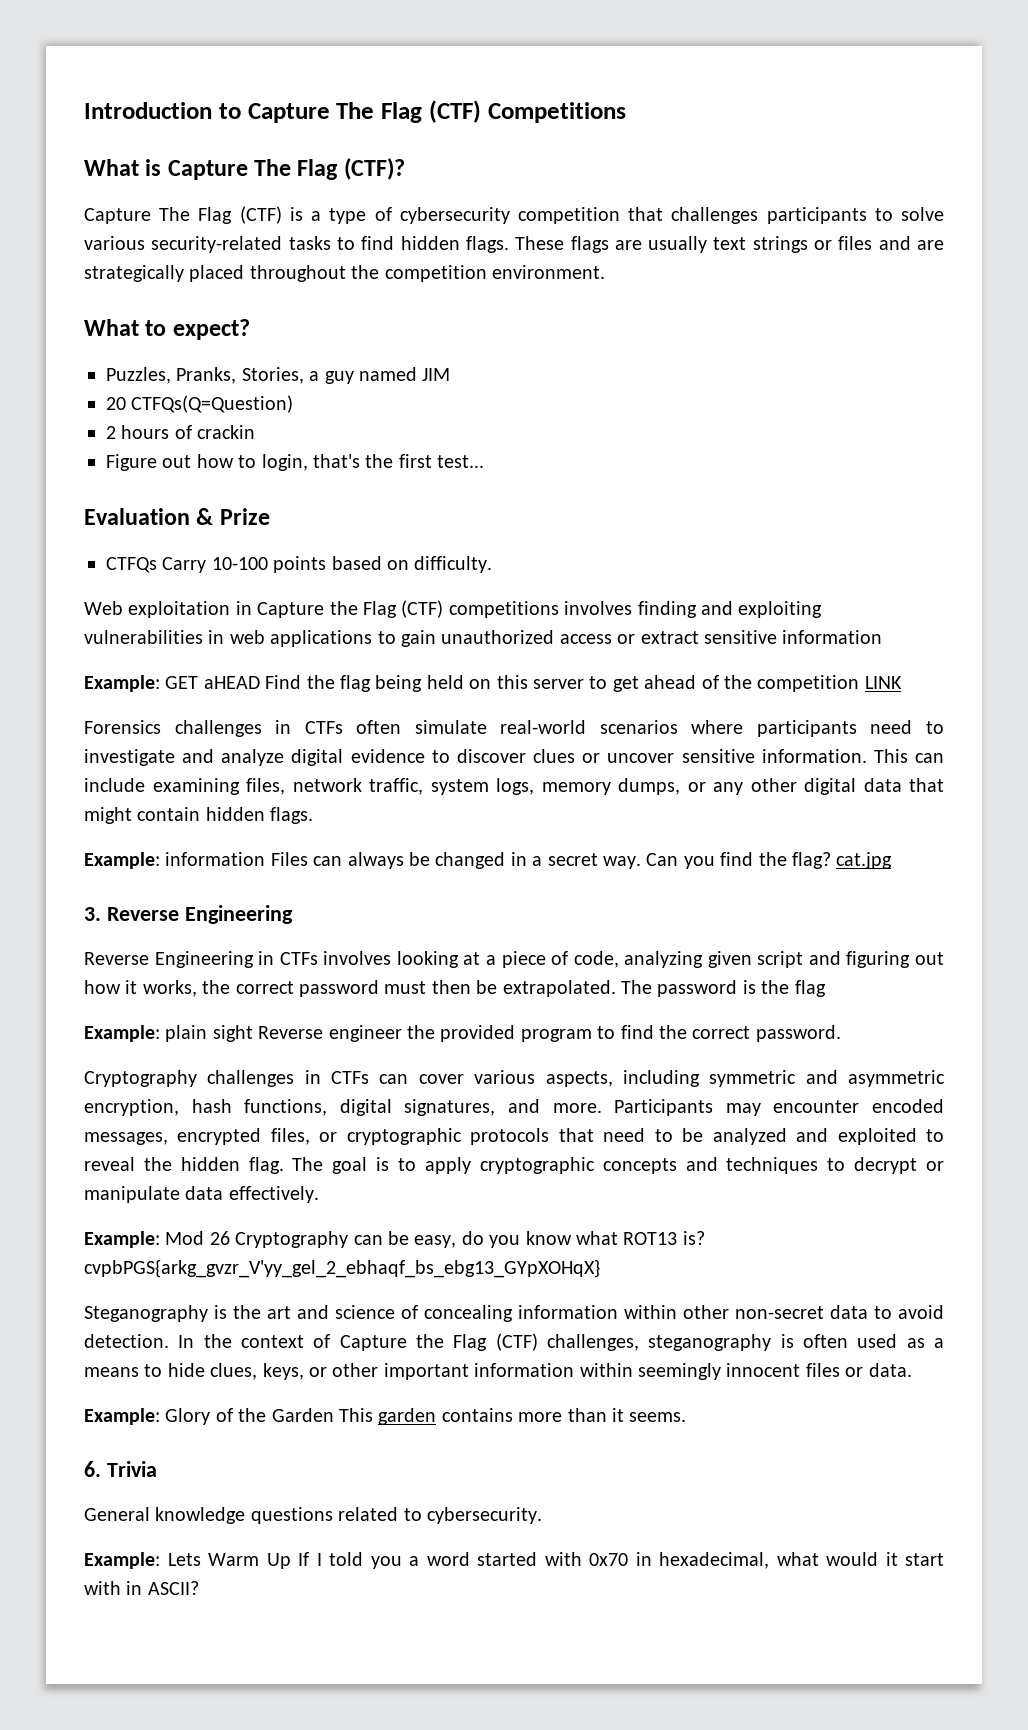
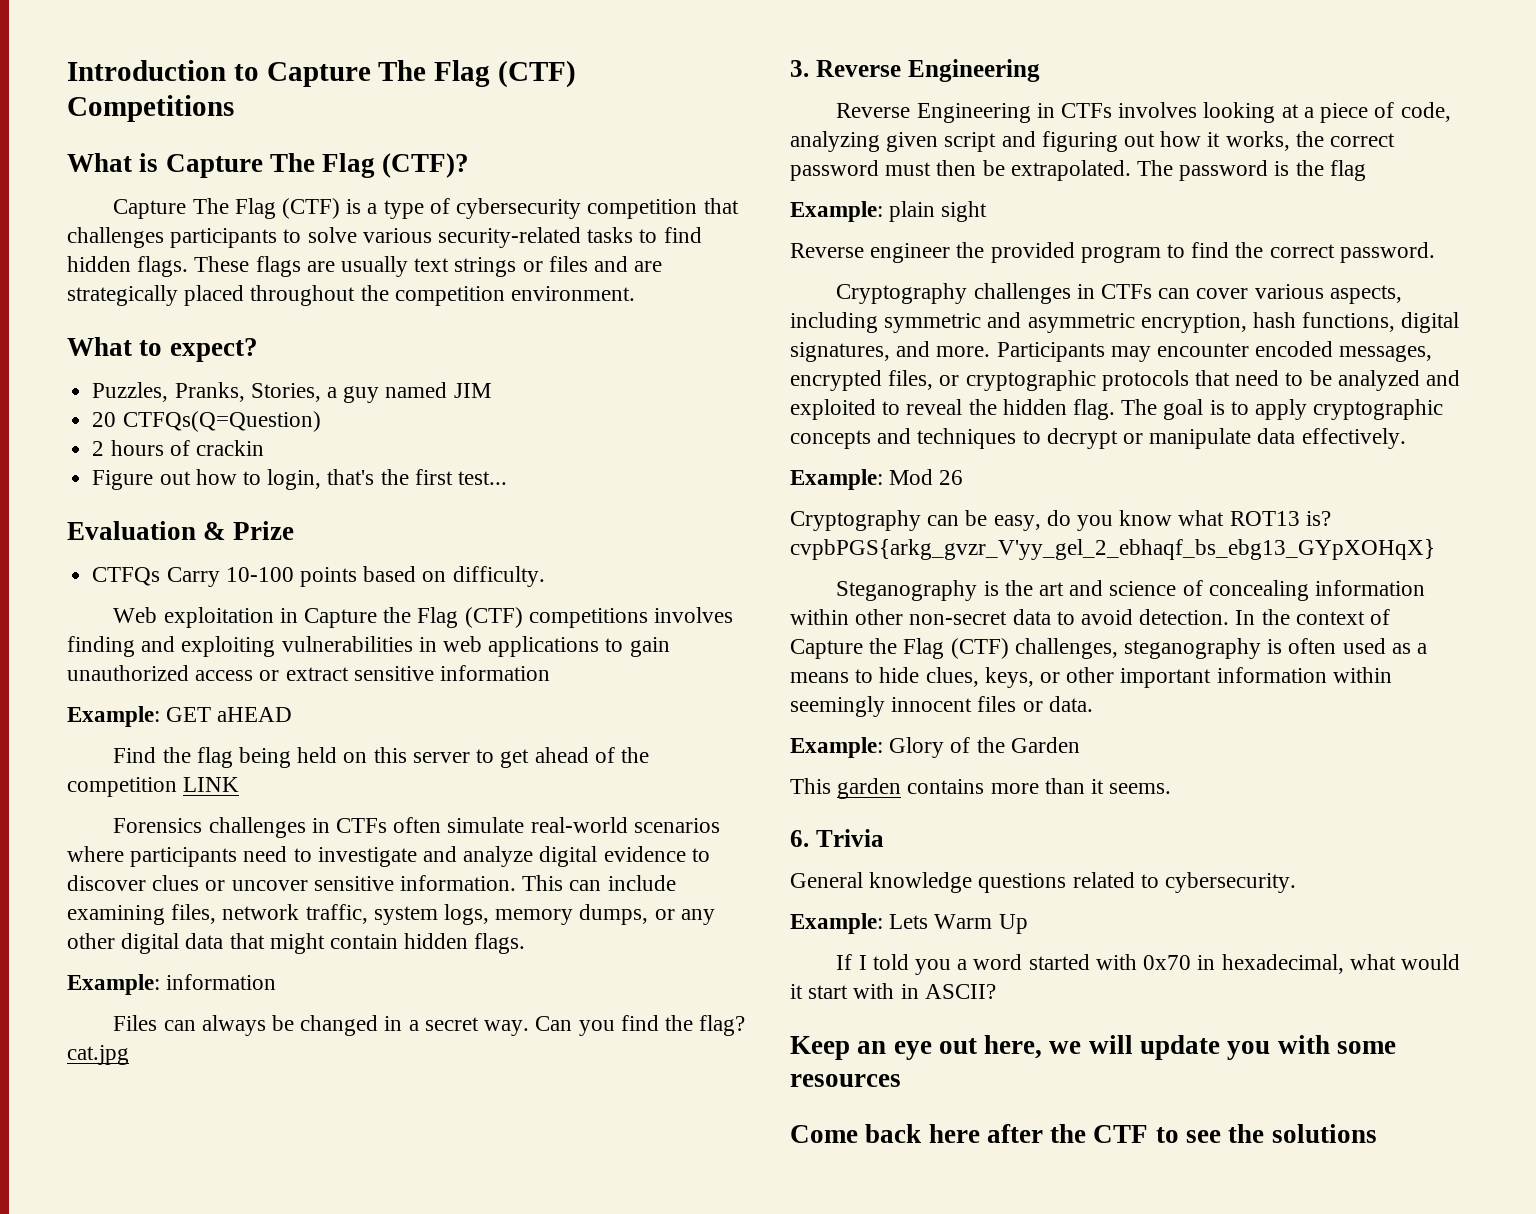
- Example: GET aHEAD Find the flag being held on this server to get ahead of the competition LINK
+ Example: GET aHEAD
+ Find the flag being held on this server to get ahead of the competition LINK
- Example: information Files can always be changed in a secret way.
+ Example: information
+ Files can always be changed in a secret way.
- Example: plain sight Reverse engineer the provided program to find the correct password.
+ Example: plain sight
+ Reverse engineer the provided program to find the correct password.
- Example: Mod 26 Cryptography can be easy, do you know what ROT13 is? cvpbPGS{arkg_gvzr_V'yy_gel_2_ebhaqf_bs_ebg13_GYpXOHqX}
+ Example: Mod 26
+ Cryptography can be easy, do you know what ROT13 is? cvpbPGS{arkg_gvzr_V'yy_gel_2_ebhaqf_bs_ebg13_GYpXOHqX}
- Example: Glory of the Garden This garden contains more than it seems.
+ Example: Glory of the Garden
+ This garden contains more than it seems.
- Example: Lets Warm Up If I told you a word started with 0x70 in hexadecimal, what would it start with in ASCII?
+ Example: Lets Warm Up
+ If I told you a word started with 0x70 in hexadecimal, what would it start with in ASCII?
+ Keep an eye out here, we will update you with some resources
+ Come back here after the CTF to see the solutions

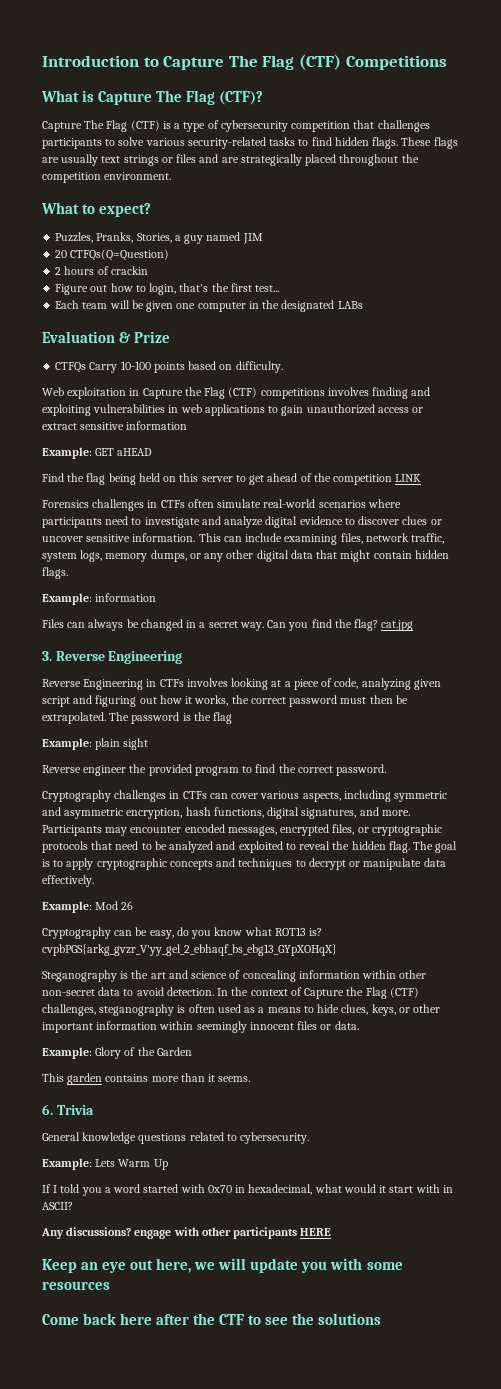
+ Each team will be given one computer in the designated LABs
+ Any discussions? engage with other participants HERE

